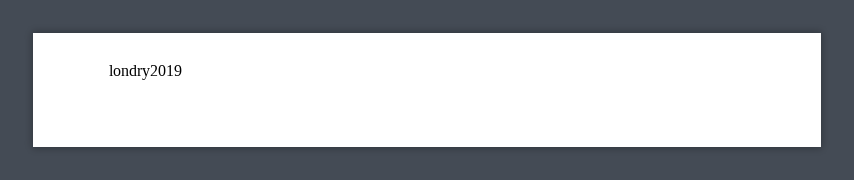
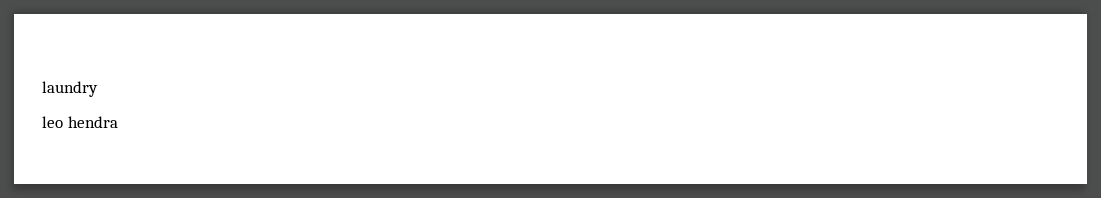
- londry2019
+ laundry
+ leo hendra

